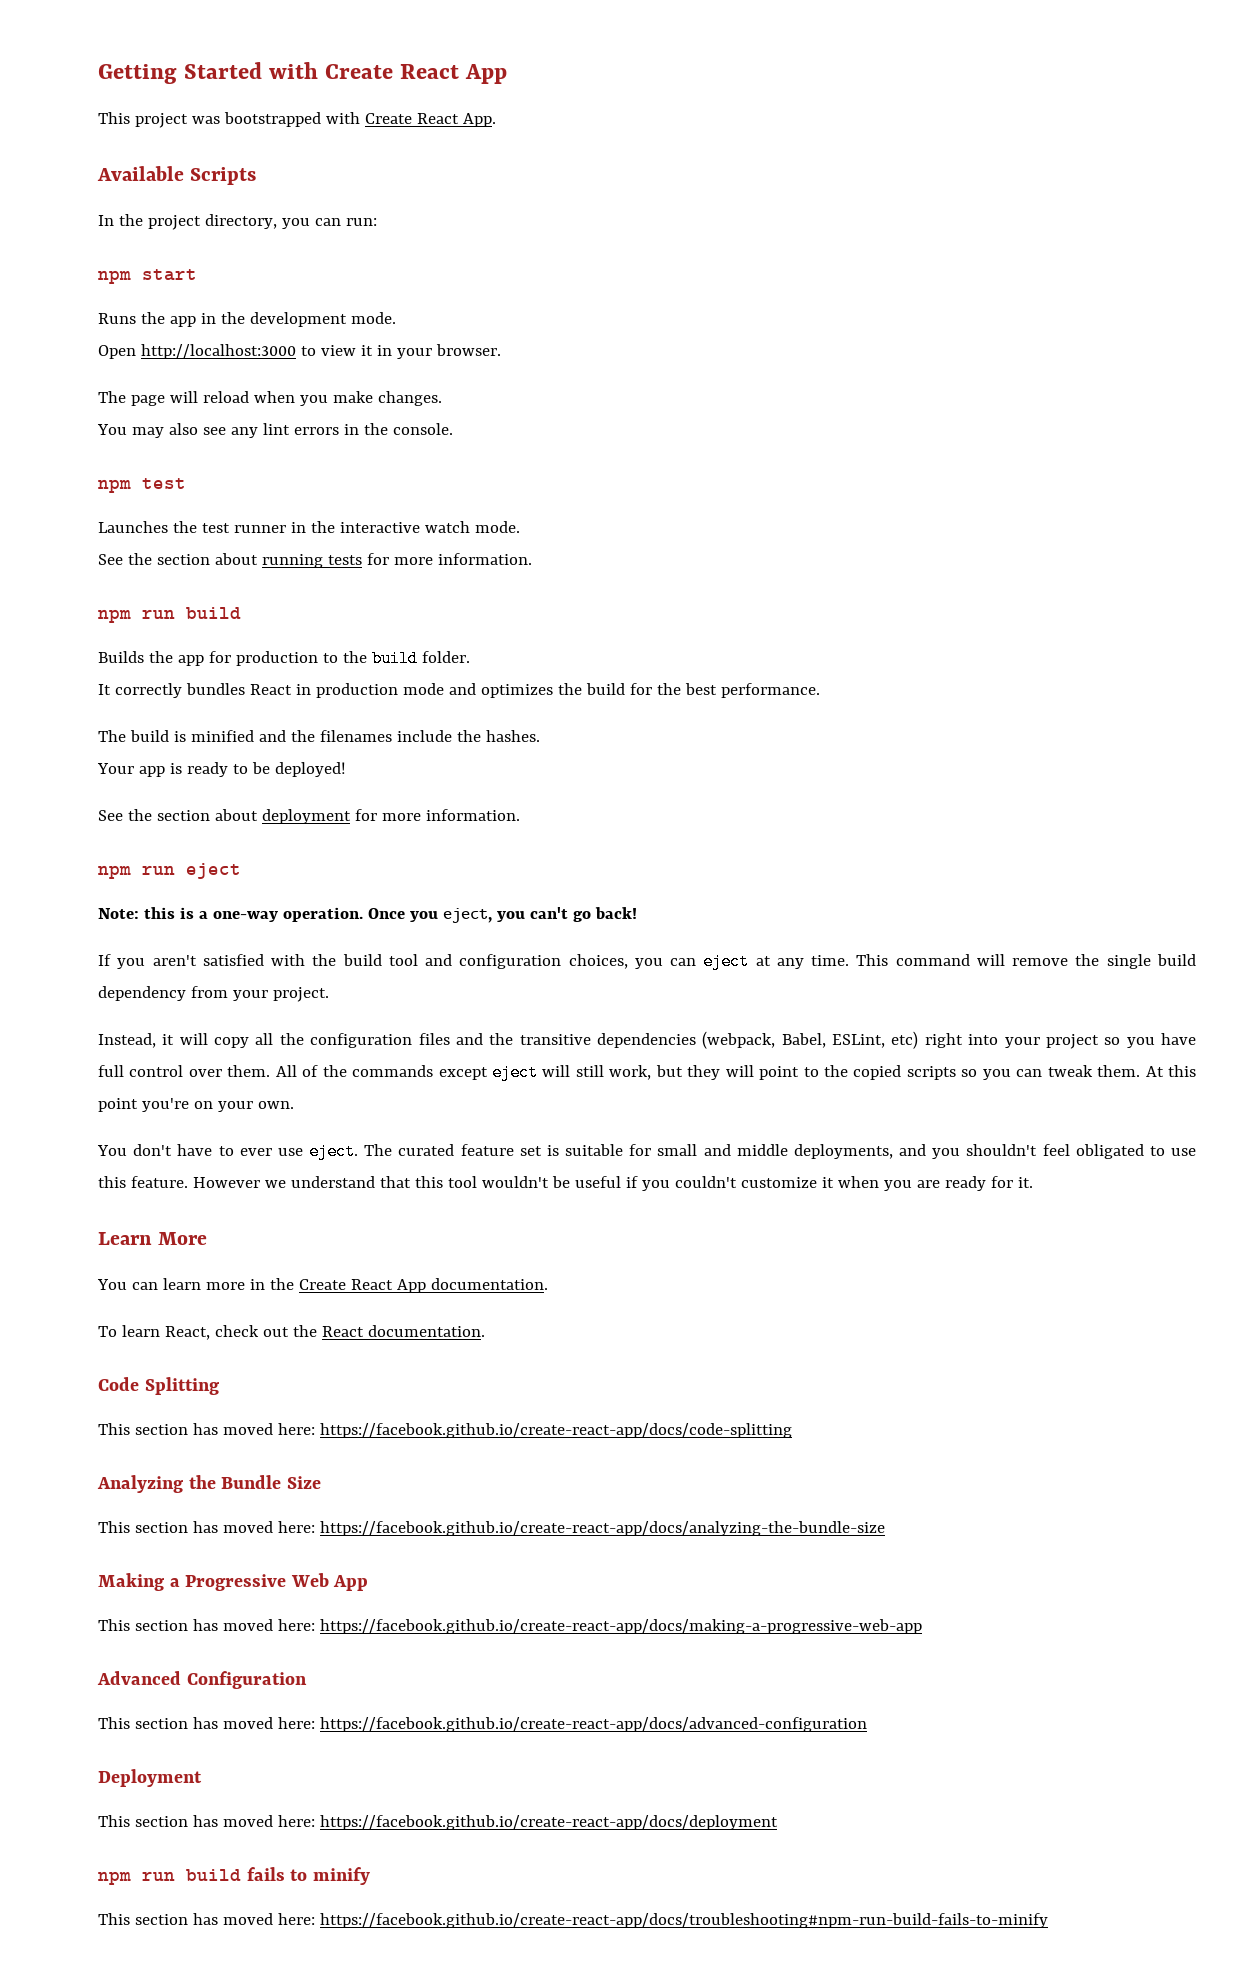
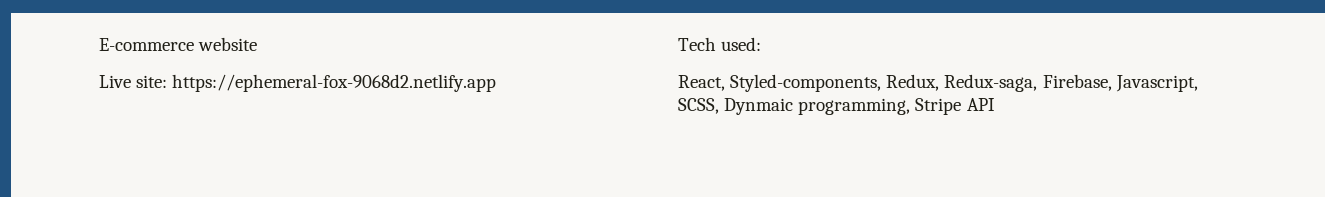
- Getting Started with Create React App
- This project was bootstrapped with Create React App.
- Available Scripts
- In the project directory, you can run:
- npm start
- Runs the app in the development mode.
- Open http://localhost:3000 to view it in your browser.
- The page will reload when you make changes.
- You may also see any lint errors in the console.
- npm test
- Launches the test runner in the interactive watch mode.
- See the section about running tests for more information.
- npm run build
- Builds the app for production to the build folder.
- It correctly bundles React in production mode and optimizes the build for the best performance.
- The build is minified and the filenames include the hashes.
- Your app is ready to be deployed!
- See the section about deployment for more information.
- npm run eject
- Note: this is a one-way operation. Once you eject, you can't go back!
- If you aren't satisfied with the build tool and configuration choices, you can eject at any time. This command will remove the single build dependency from your project.
- Instead, it will copy all the configuration files and the transitive dependencies (webpack, Babel, ESLint, etc) right into your project so you have full control over them. All of the commands except eject will still work, but they will point to the copied scripts so you can tweak them. At this point you're on your own.
- You don't have to ever use eject. The curated feature set is suitable for small and middle deployments, and you shouldn't feel obligated to use this feature. However we understand that this tool wouldn't be useful if you couldn't customize it when you are ready for it.
- Learn More
- You can learn more in the Create React App documentation.
- To learn React, check out the React documentation.
- Code Splitting
- This section has moved here: https://facebook.github.io/create-react-app/docs/code-splitting
- Analyzing the Bundle Size
- This section has moved here: https://facebook.github.io/create-react-app/docs/analyzing-the-bundle-size
- Making a Progressive Web App
- This section has moved here: https://facebook.github.io/create-react-app/docs/making-a-progressive-web-app
- Advanced Configuration
- This section has moved here: https://facebook.github.io/create-react-app/docs/advanced-configuration
- Deployment
- This section has moved here: https://facebook.github.io/create-react-app/docs/deployment
- npm run build fails to minify
- This section has moved here: https://facebook.github.io/create-react-app/docs/troubleshooting#npm-run-build-fails-to-minify
+ E-commerce website
+ Live site: https://ephemeral-fox-9068d2.netlify.app
+ Tech used:
+ React, Styled-components, Redux, Redux-saga, Firebase, Javascript, SCSS, Dynmaic programming, Stripe API

